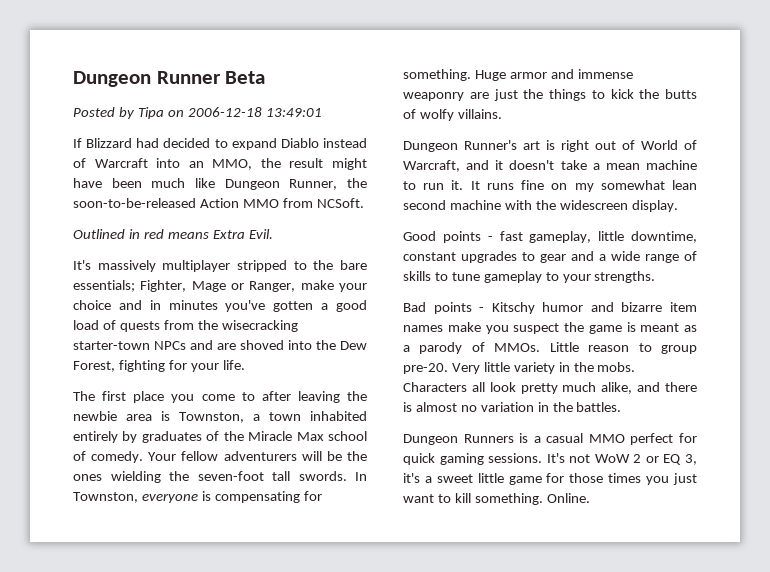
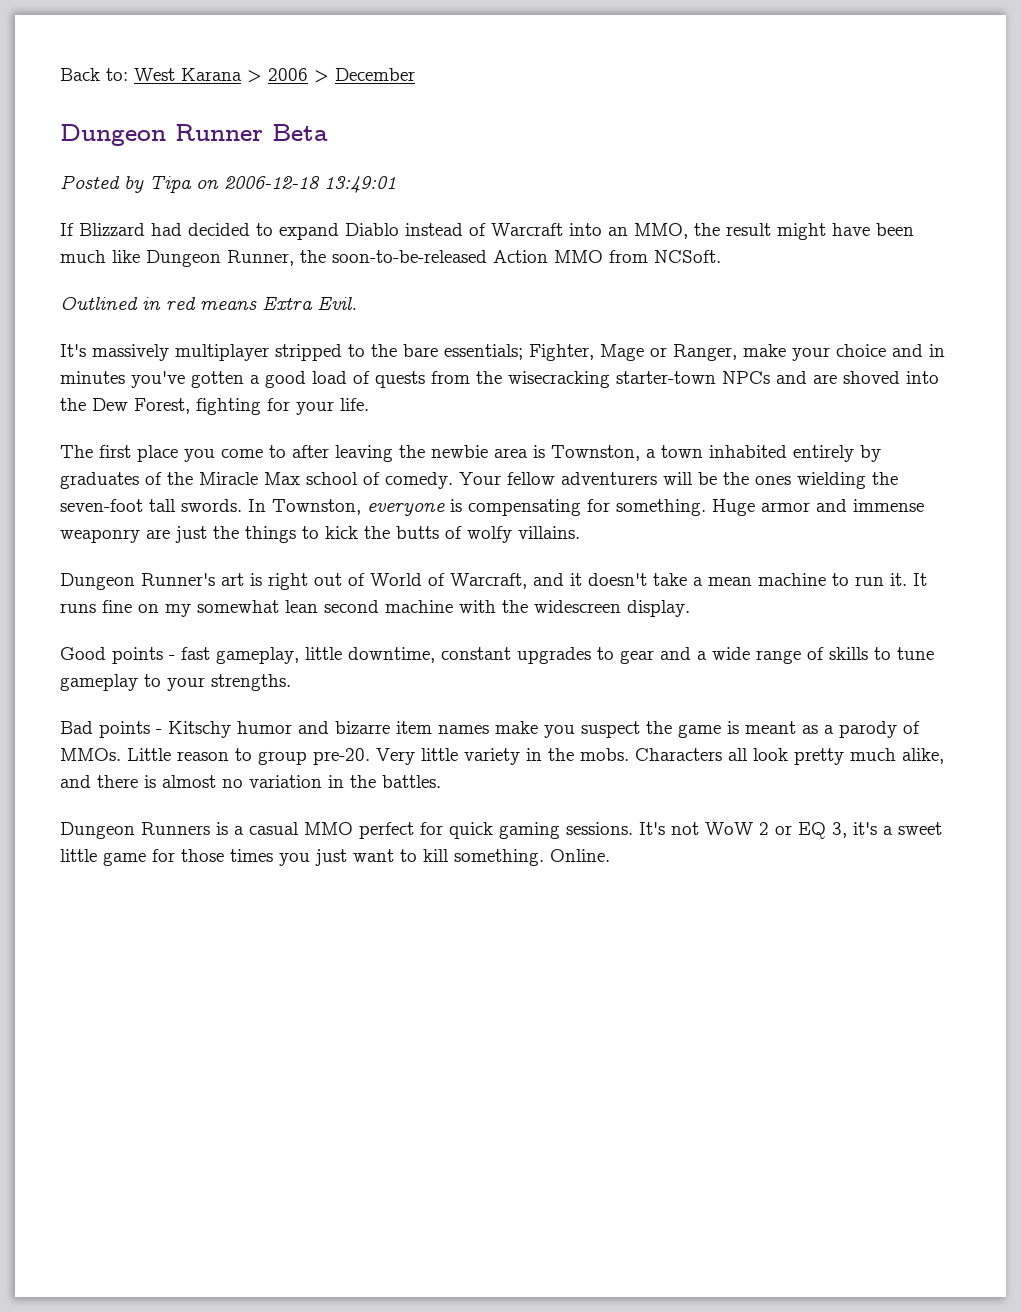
+ Back to: West Karana > 2006 > December

